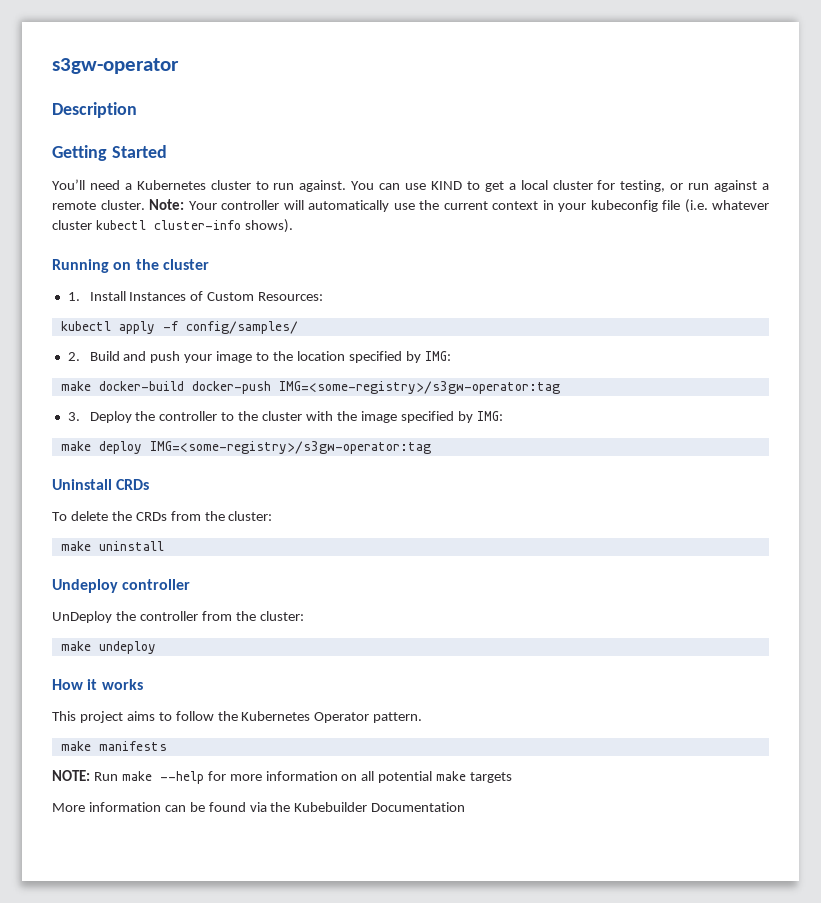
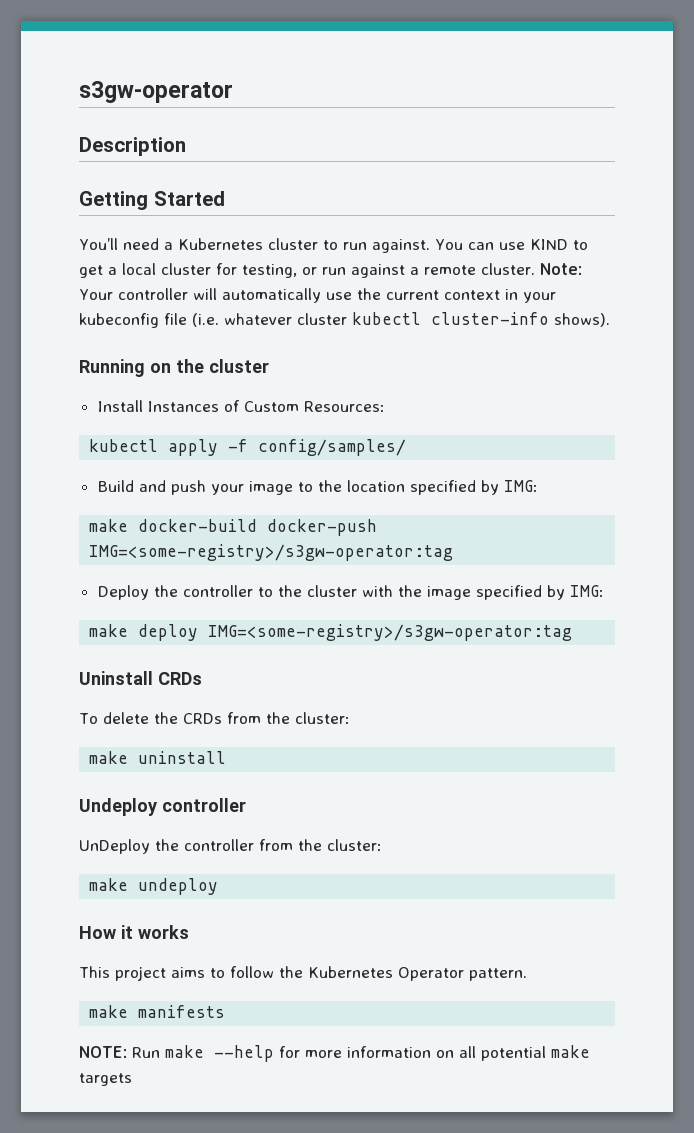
- 1. Install Instances of Custom Resources:
+ Install Instances of Custom Resources:
- 2. Build and push your image to the location specified by IMG:
+ Build and push your image to the location specified by IMG:
- 3. Deploy the controller to the cluster with the image specified by IMG:
+ Deploy the controller to the cluster with the image specified by IMG:
- More information can be found via the Kubebuilder Documentation

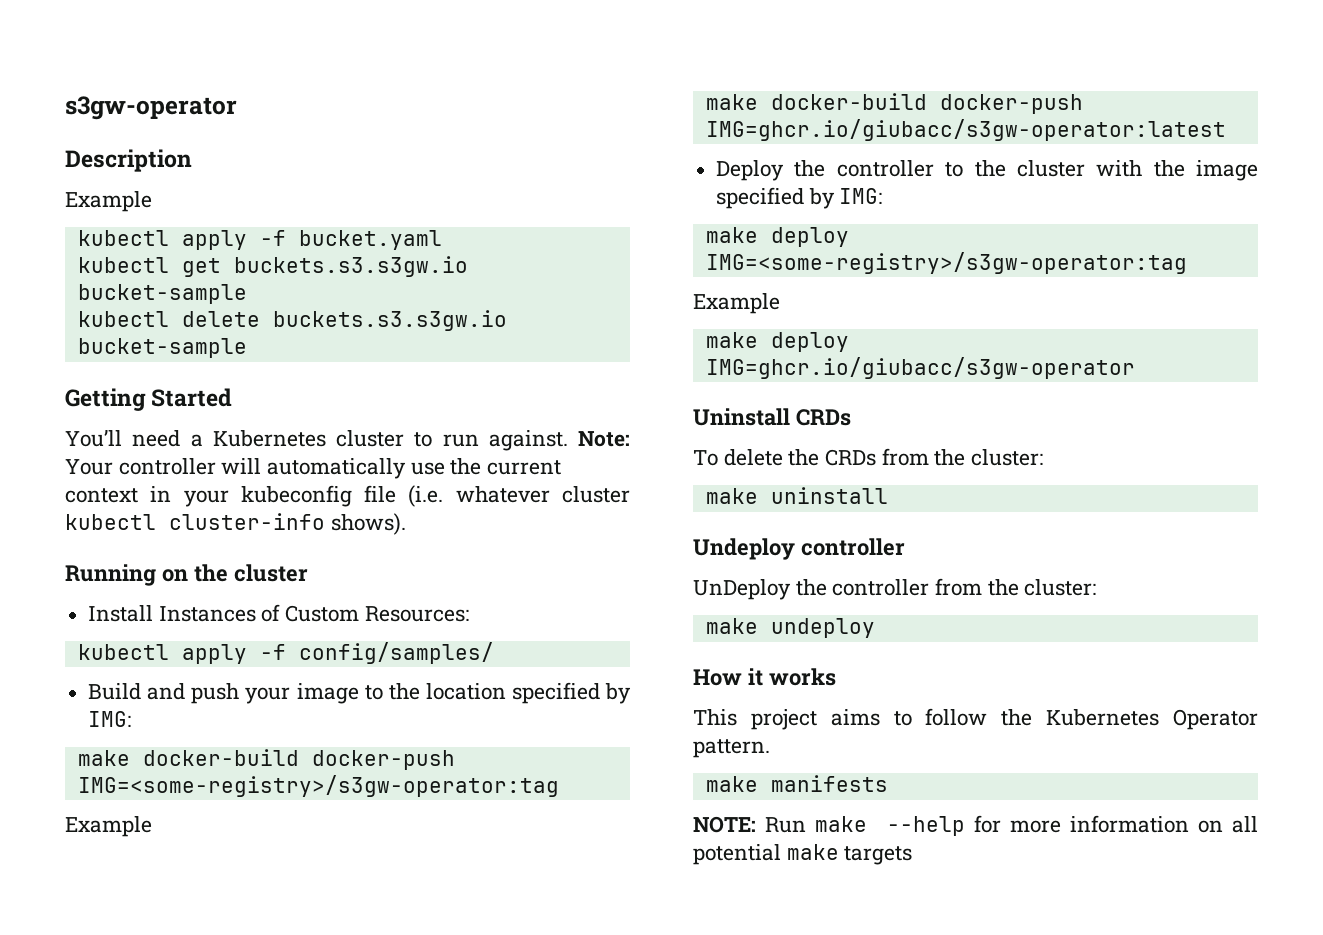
  Description
+ Example
+ kubectl apply -f bucket.yaml
+ kubectl get buckets.s3.s3gw.io bucket-sample
+ kubectl delete buckets.s3.s3gw.io bucket-sample
- You can use KIND to get a local cluster for testing, or run against a remote cluster.
  make docker-build docker-push IMG=<some-registry>/s3gw-operator:tag
+ Example
+ make docker-build docker-push IMG=ghcr.io/giubacc/s3gw-operator:latest
  make deploy IMG=<some-registry>/s3gw-operator:tag
+ Example
+ make deploy IMG=ghcr.io/giubacc/s3gw-operator

